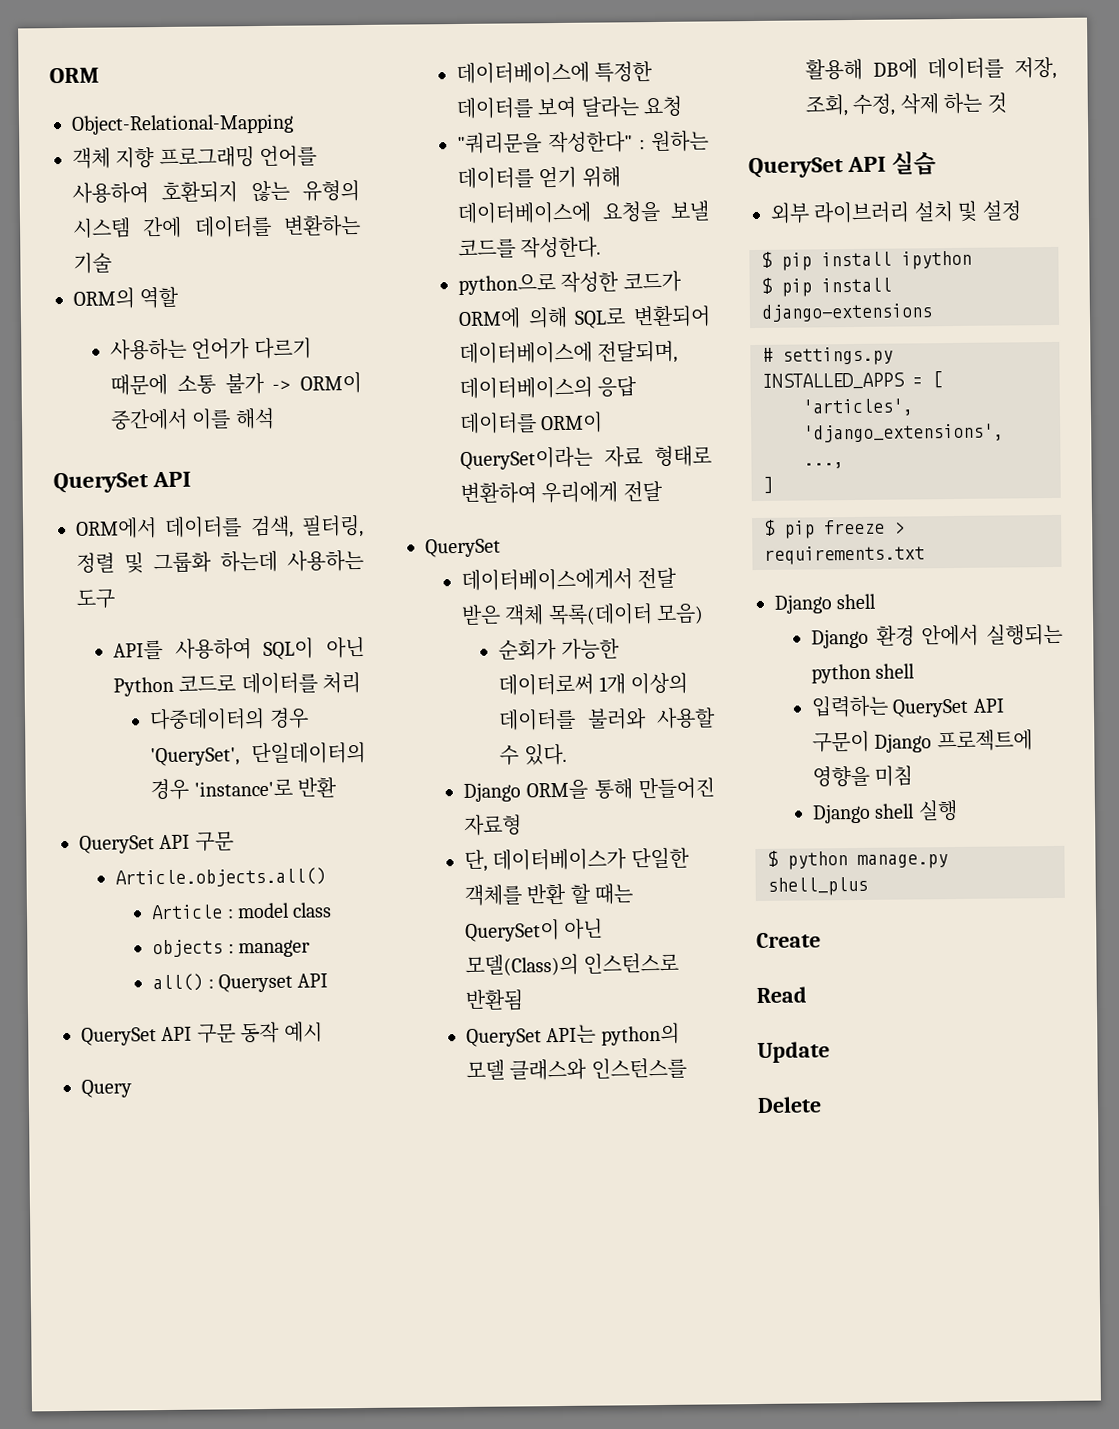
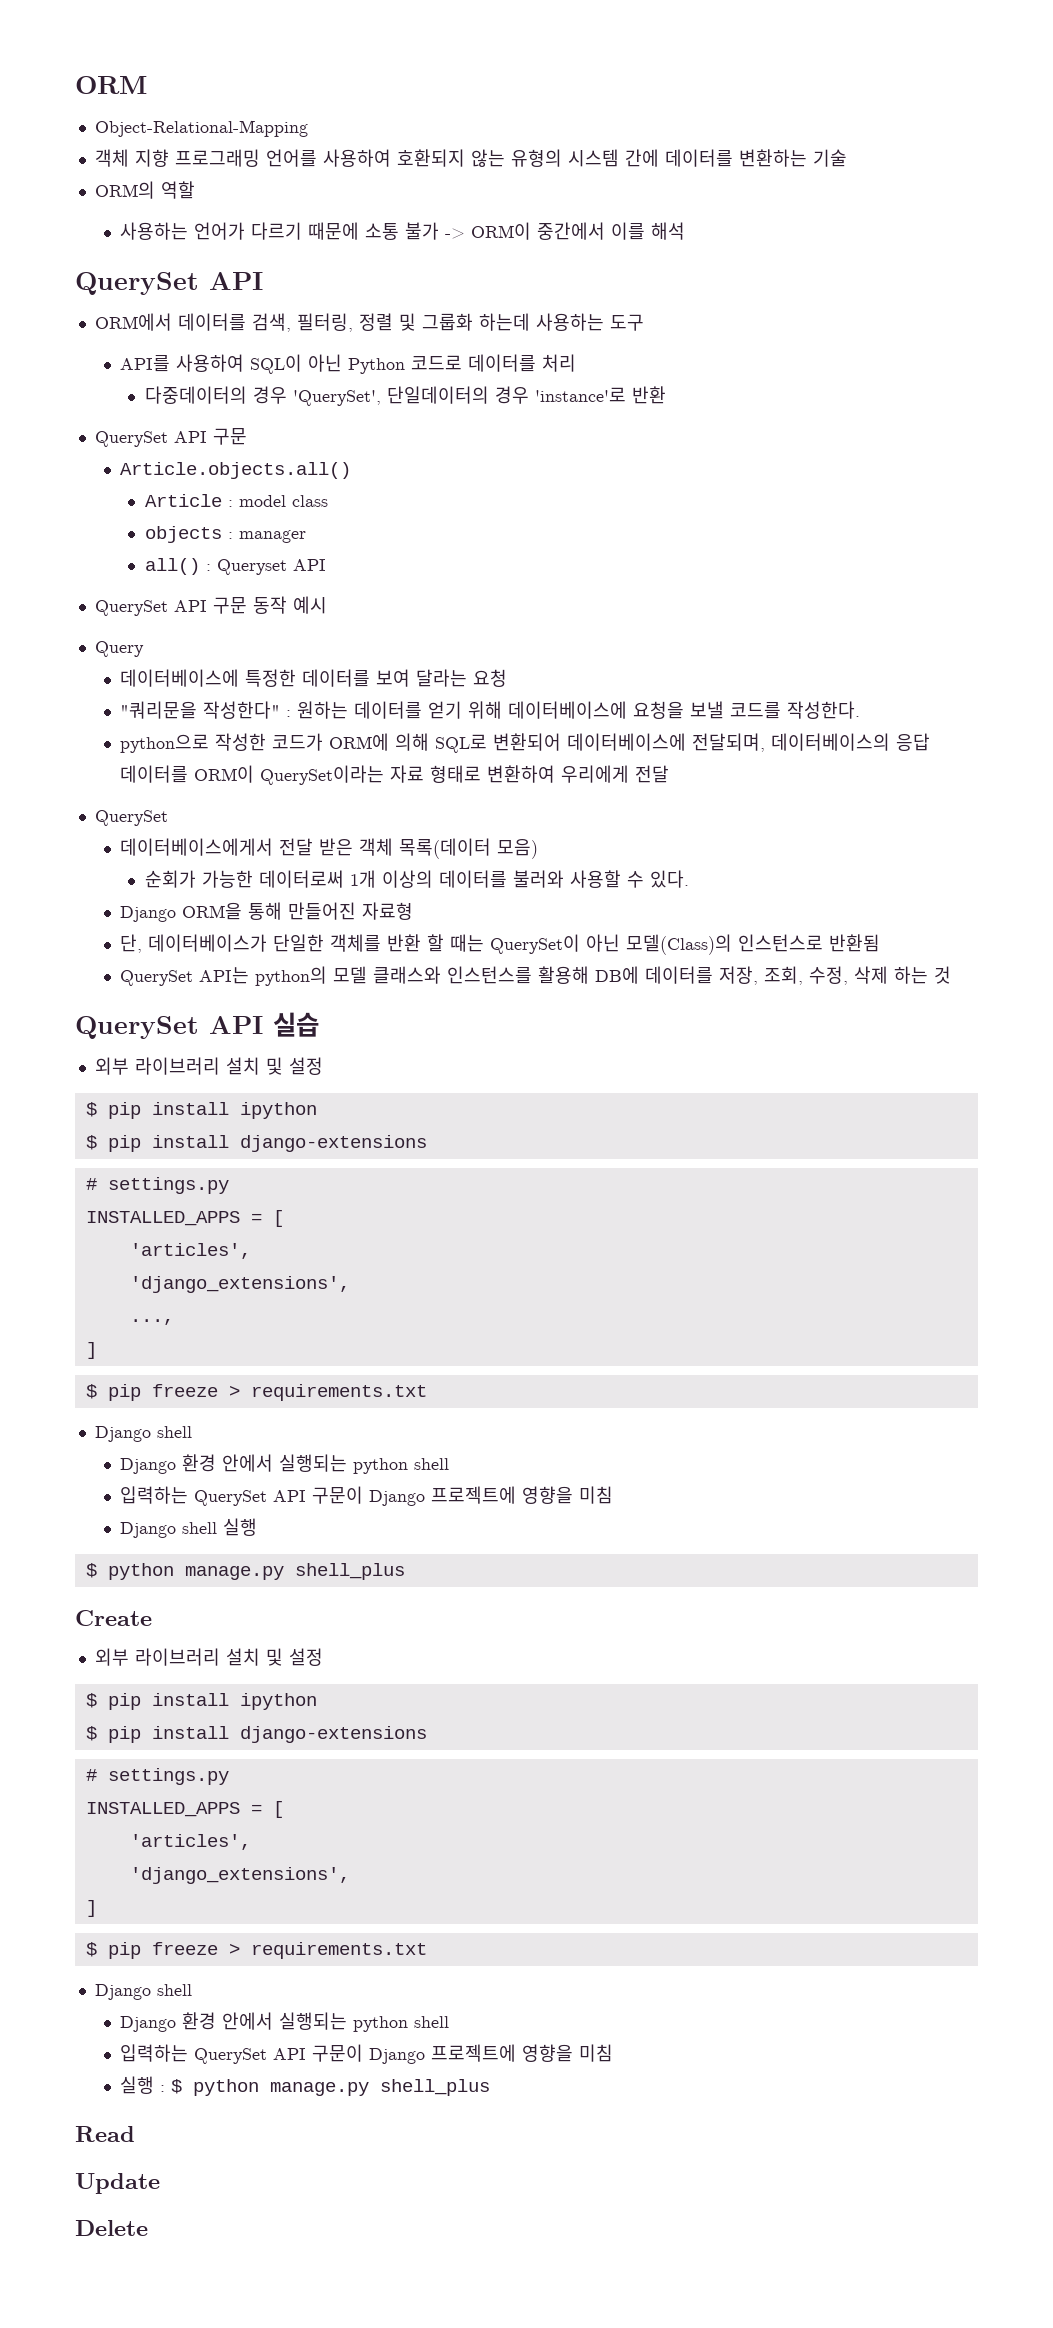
  Create
+ 외부 라이브러리 설치 및 설정
+ $ pip install ipython
+ $ pip install django-extensions
+ # settings.py
+ INSTALLED_APPS = [
+ 'articles',
+ 'django_extensions',
+ ]
+ $ pip freeze > requirements.txt
+ Django shell
+ Django 환경 안에서 실행되는 python shell
+ 입력하는 QuerySet API 구문이 Django 프로젝트에 영향을 미침
+ 실행 : $ python manage.py shell_plus

